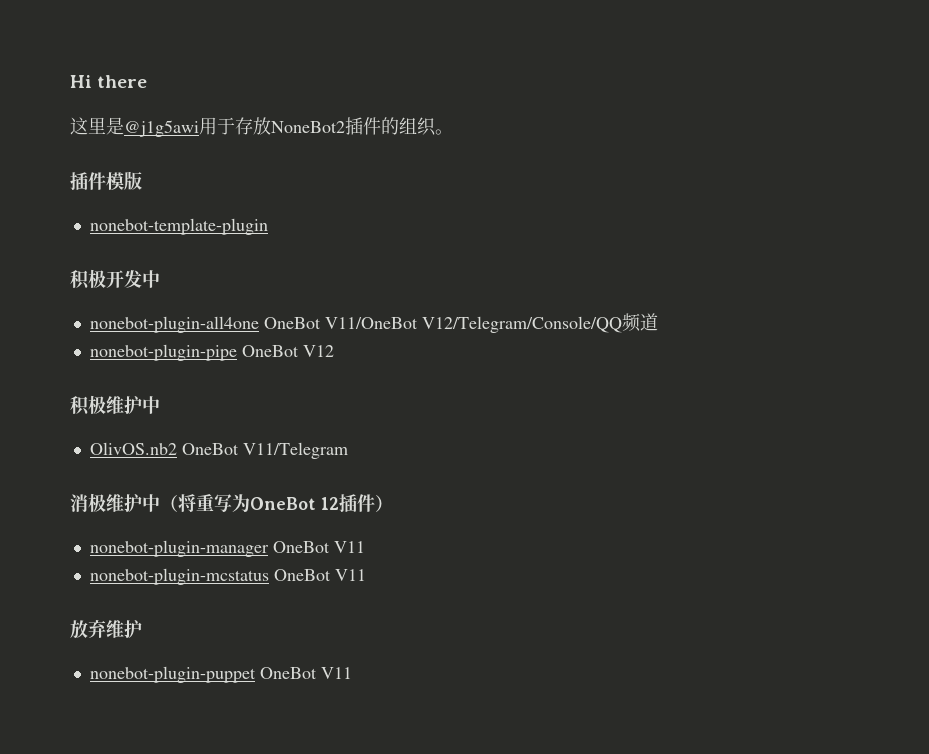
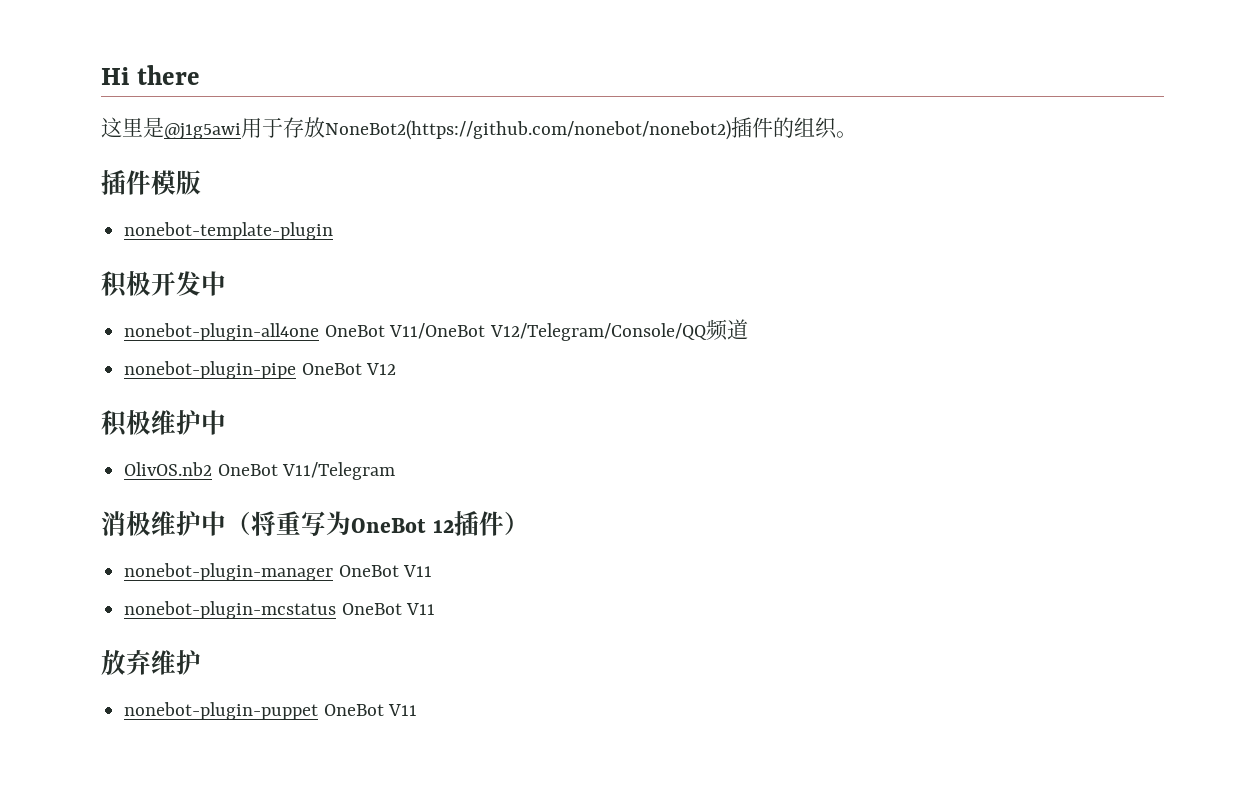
- 这里是@j1g5awi用于存放NoneBot2插件的组织。
+ 这里是@j1g5awi用于存放NoneBot2(https://github.com/nonebot/nonebot2)插件的组织。

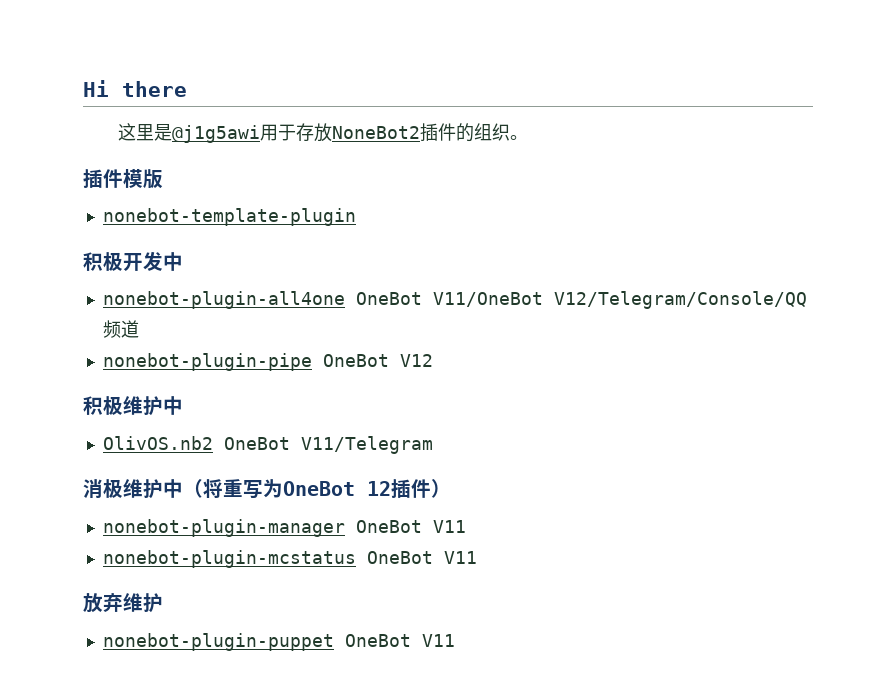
- 这里是@j1g5awi用于存放NoneBot2(https://github.com/nonebot/nonebot2)插件的组织。
+ 这里是@j1g5awi用于存放NoneBot2插件的组织。

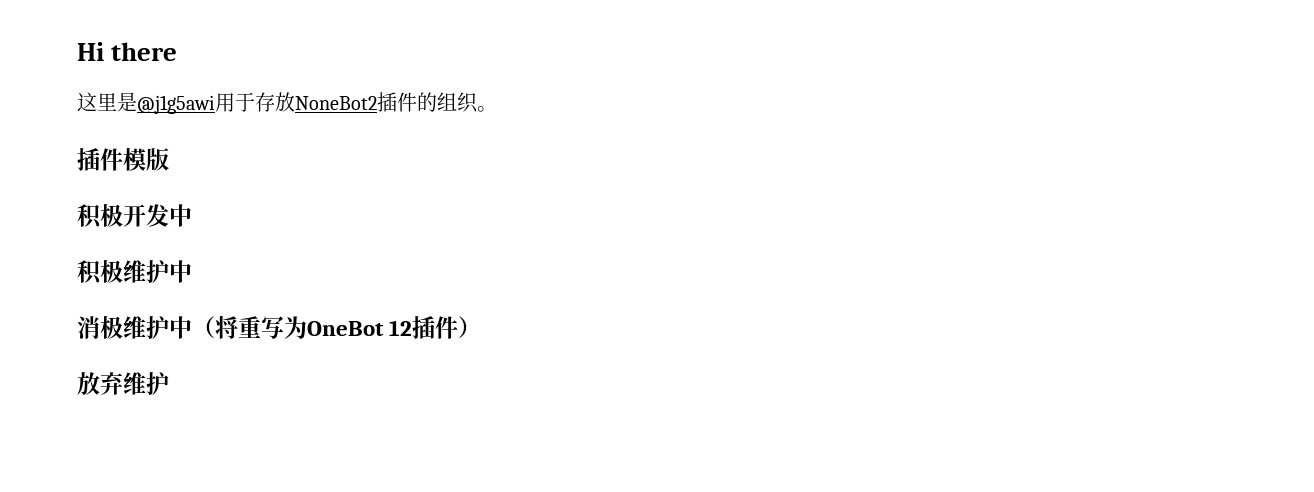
- nonebot-template-plugin
- nonebot-plugin-all4one OneBot V11/OneBot V12/Telegram/Console/QQ频道
- nonebot-plugin-pipe OneBot V12
- OlivOS.nb2 OneBot V11/Telegram
- nonebot-plugin-manager OneBot V11
- nonebot-plugin-mcstatus OneBot V11
- nonebot-plugin-puppet OneBot V11

